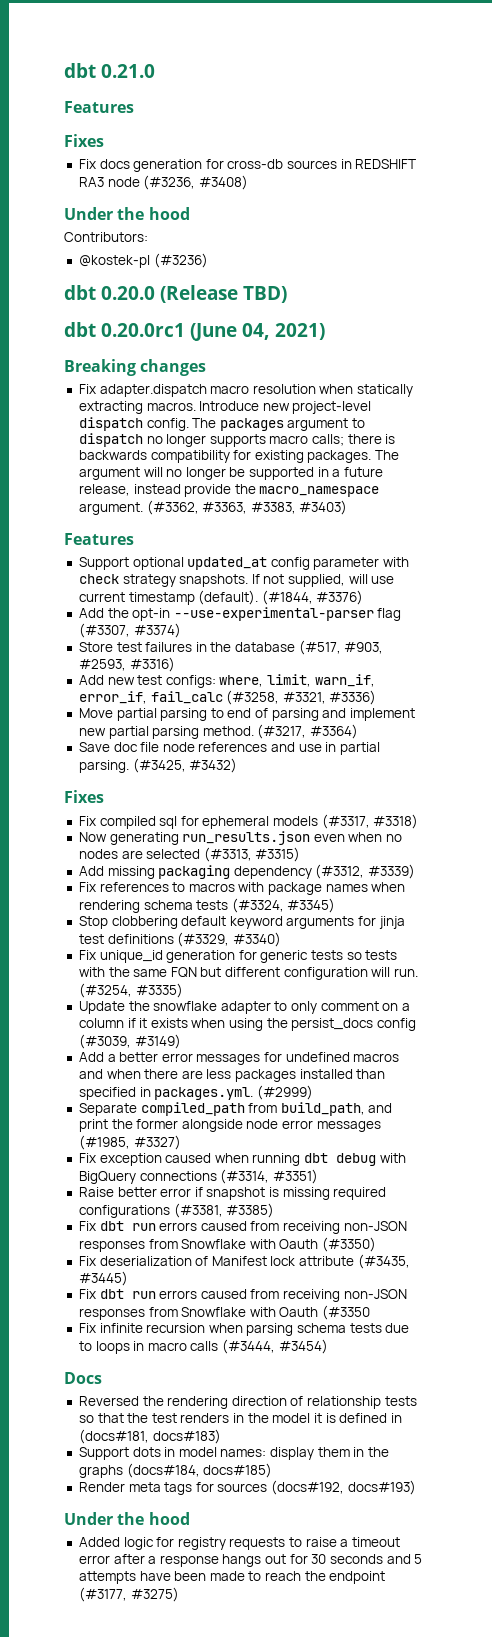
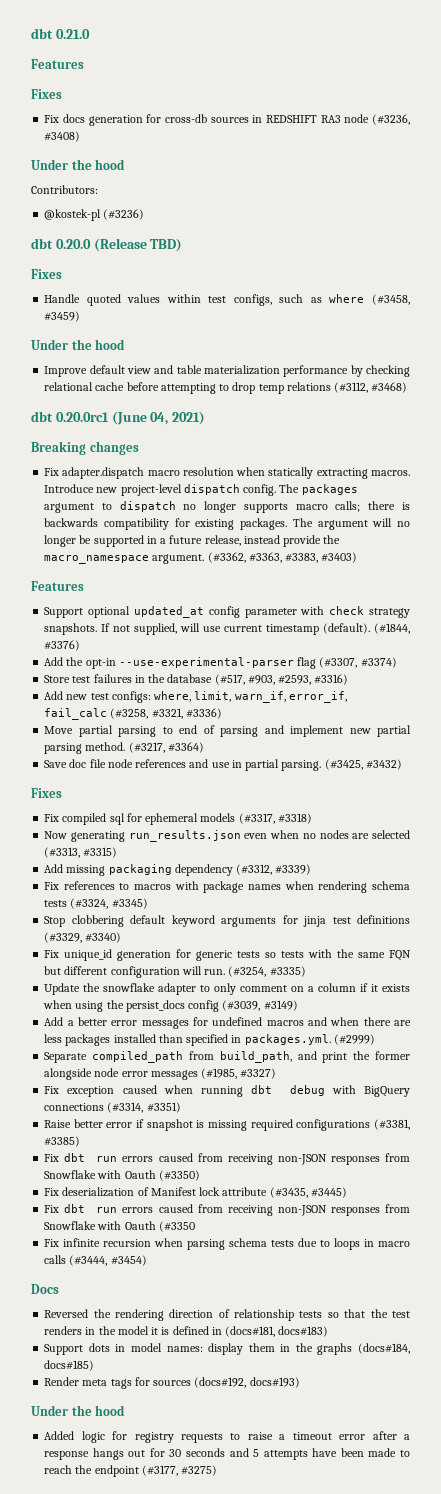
  dbt 0.20.0 (Release TBD)
+ Fixes
+ Handle quoted values within test configs, such as where (#3458, #3459)
+ Under the hood
+ Improve default view and table materialization performance by checking relational cache before attempting to drop temp relations (#3112, #3468)

